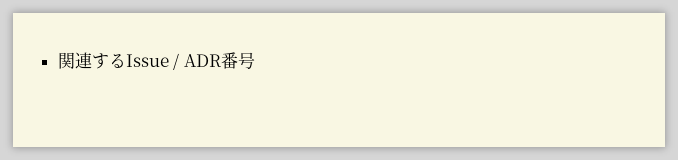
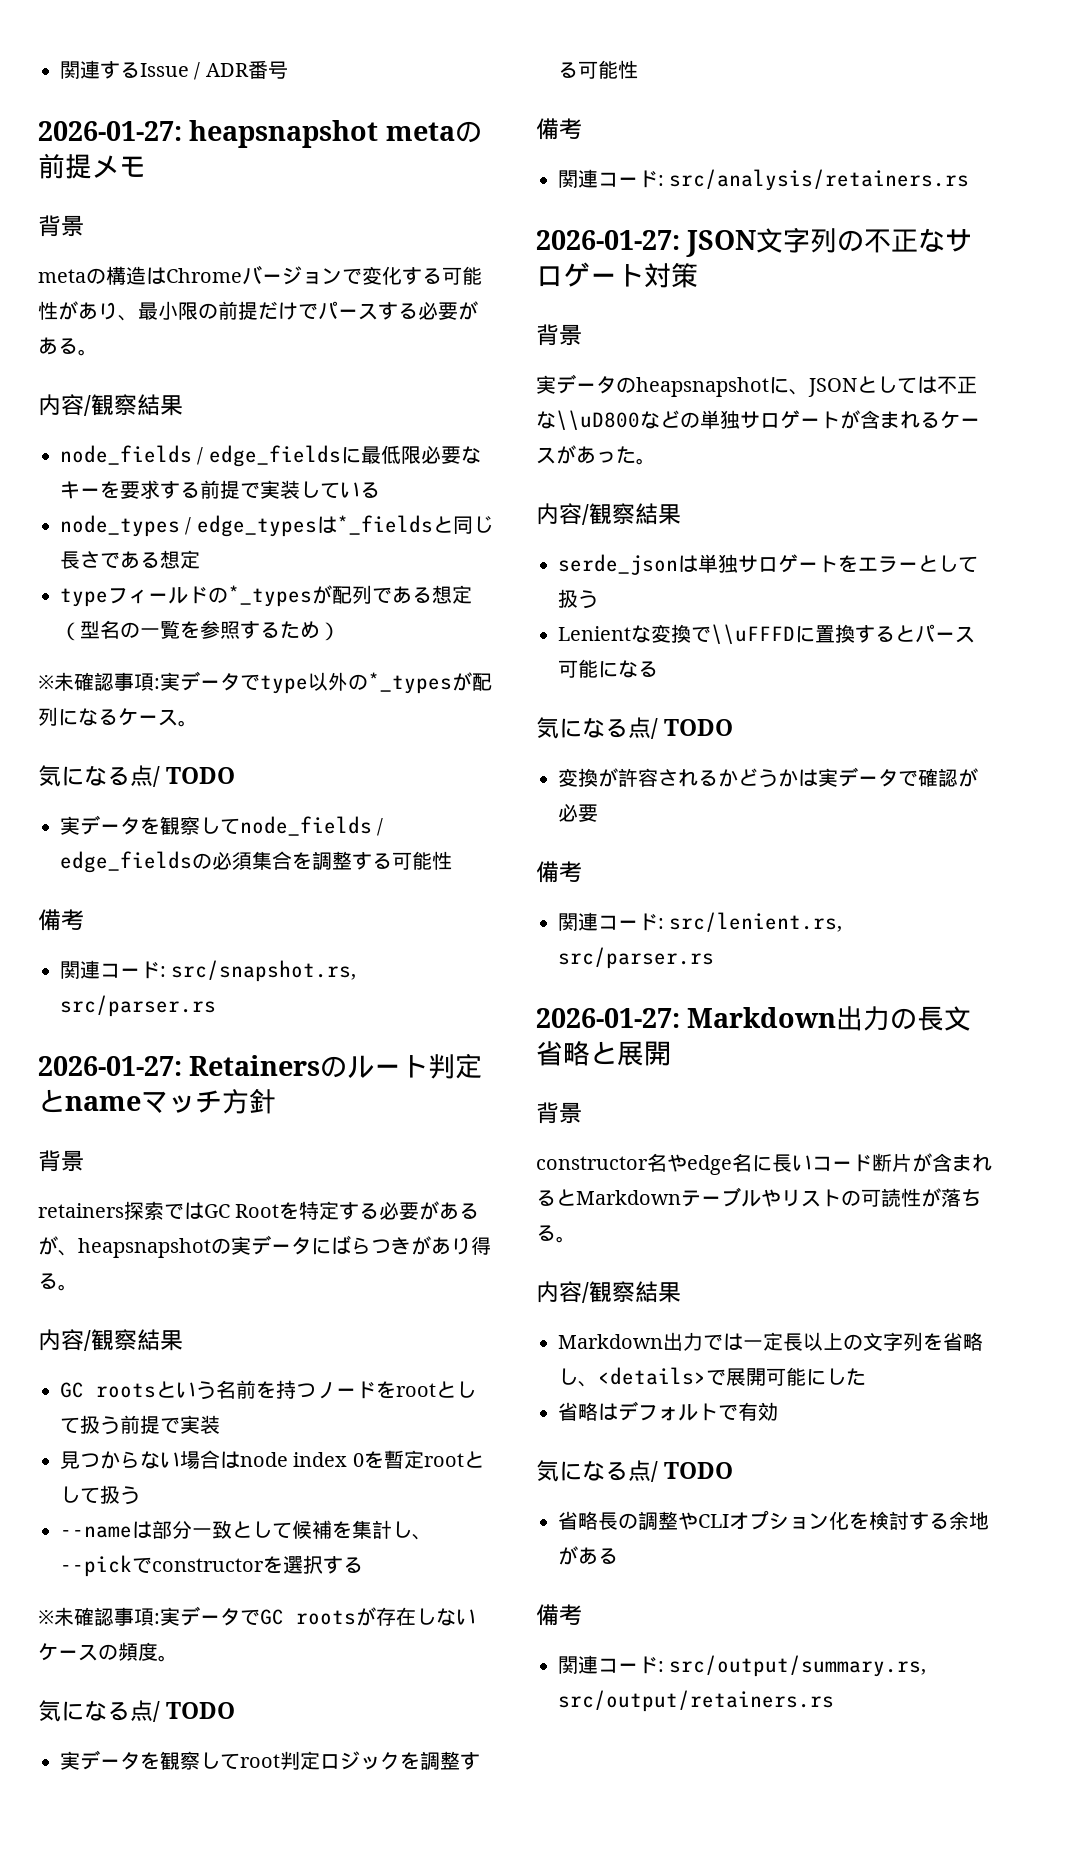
+ 2026-01-27: heapsnapshot metaの前提メモ
+ 背景
+ metaの構造はChromeバージョンで変化する可能性があり、最小限の前提だけでパースする必要がある。
+ 内容/観察結果
+ node_fields / edge_fieldsに最低限必要なキーを要求する前提で実装している
+ node_types / edge_typesは*_fieldsと同じ長さである想定
+ typeフィールドの*_typesが配列である想定（型名の一覧を参照するため）
+ ※未確認事項:実データでtype以外の*_typesが配列になるケース。
+ 気になる点/ TODO
+ 実データを観察してnode_fields / edge_fieldsの必須集合を調整する可能性
+ 備考
+ 関連コード: src/snapshot.rs, src/parser.rs
+ 2026-01-27: Retainersのルート判定とnameマッチ方針
+ 背景
+ retainers探索ではGC Rootを特定する必要があるが、heapsnapshotの実データにばらつきがあり得る。
+ 内容/観察結果
+ GC rootsという名前を持つノードをrootとして扱う前提で実装
+ 見つからない場合はnode index 0を暫定rootとして扱う
+ --nameは部分一致として候補を集計し、--pickでconstructorを選択する
+ ※未確認事項:実データでGC rootsが存在しないケースの頻度。
+ 気になる点/ TODO
+ 実データを観察してroot判定ロジックを調整する可能性
+ 備考
+ 関連コード: src/analysis/retainers.rs
+ 2026-01-27: JSON文字列の不正なサロゲート対策
+ 背景
+ 実データのheapsnapshotに、JSONとしては不正な\\uD800などの単独サロゲートが含まれるケースがあった。
+ 内容/観察結果
+ serde_jsonは単独サロゲートをエラーとして扱う
+ Lenientな変換で\\uFFFDに置換するとパース可能になる
+ 気になる点/ TODO
+ 変換が許容されるかどうかは実データで確認が必要
+ 備考
+ 関連コード: src/lenient.rs, src/parser.rs
+ 2026-01-27: Markdown出力の長文省略と展開
+ 背景
+ constructor名やedge名に長いコード断片が含まれるとMarkdownテーブルやリストの可読性が落ちる。
+ 内容/観察結果
+ Markdown出力では一定長以上の文字列を省略し、<details>で展開可能にした
+ 省略はデフォルトで有効
+ 気になる点/ TODO
+ 省略長の調整やCLIオプション化を検討する余地がある
+ 備考
+ 関連コード: src/output/summary.rs, src/output/retainers.rs

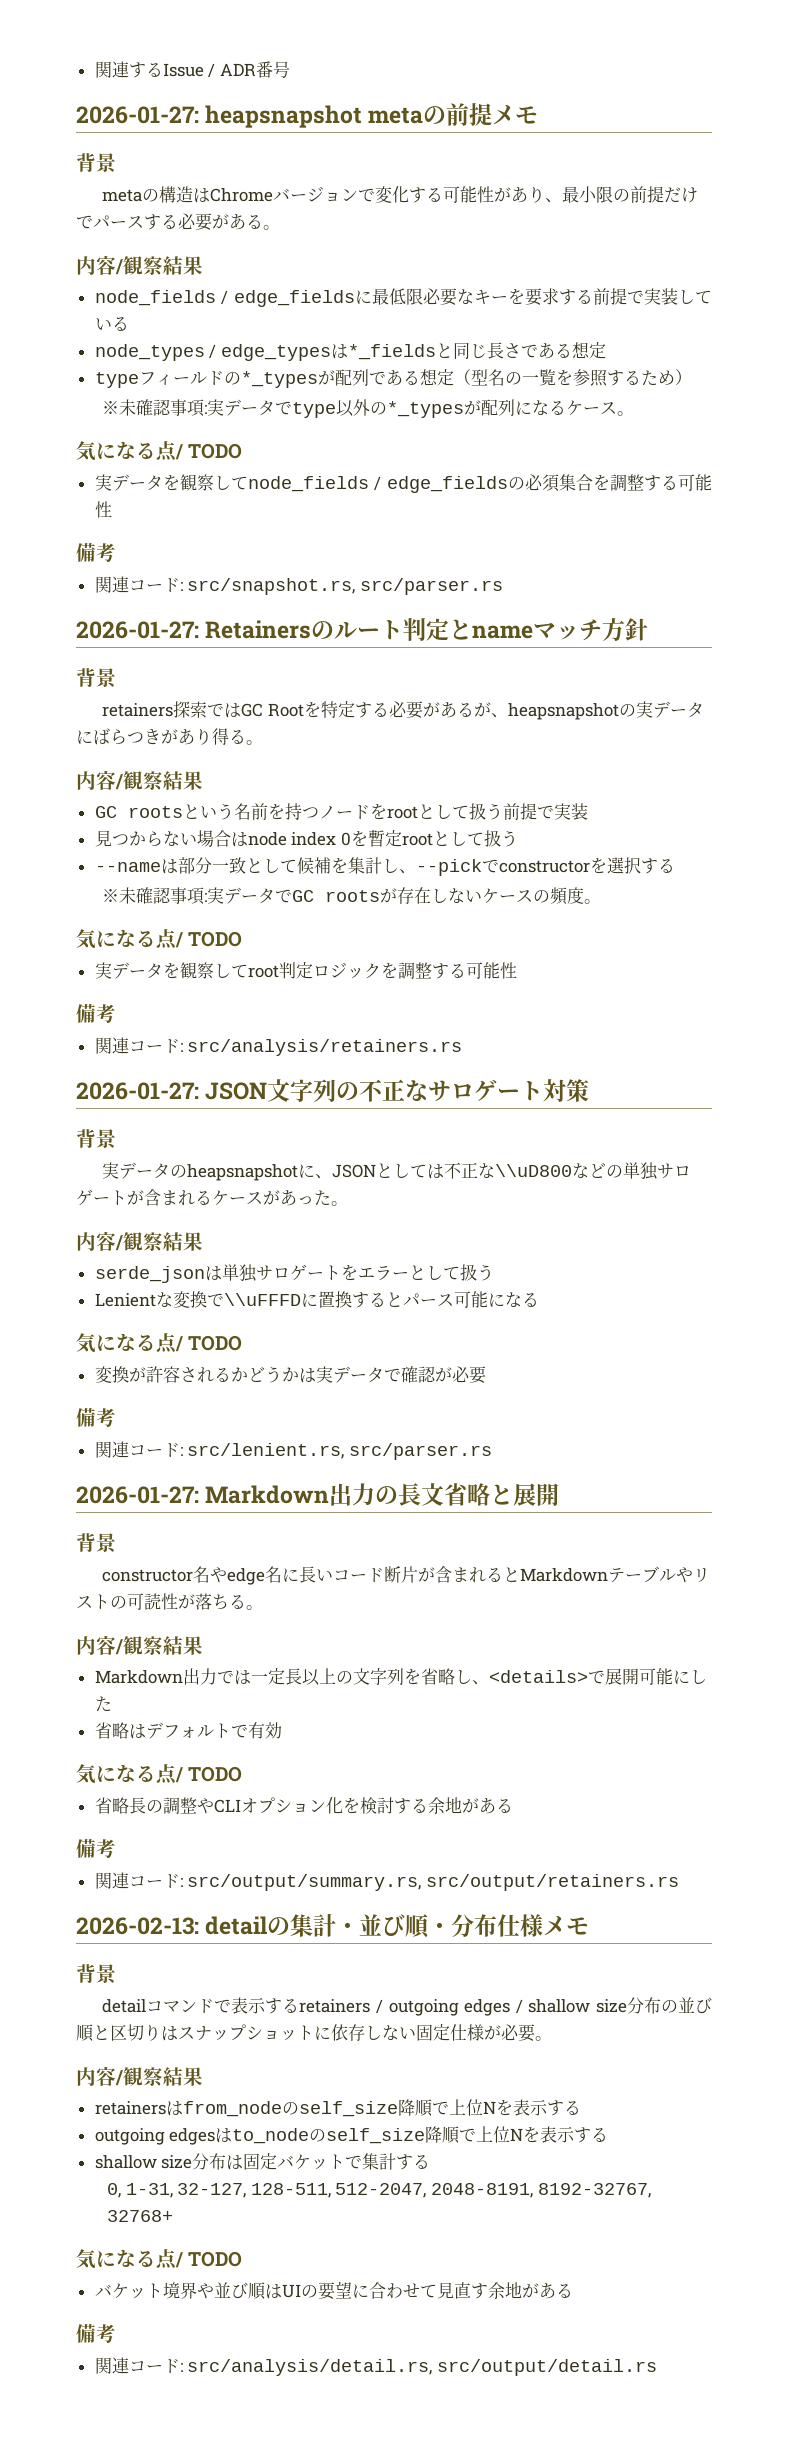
+ 2026-02-13: detailの集計・並び順・分布仕様メモ
+ 背景
+ detailコマンドで表示するretainers / outgoing edges / shallow size分布の並び順と区切りはスナップショットに依存しない固定仕様が必要。
+ 内容/観察結果
+ retainersはfrom_nodeのself_size降順で上位Nを表示する
+ outgoing edgesはto_nodeのself_size降順で上位Nを表示する
+ shallow size分布は固定バケットで集計する
+ 0, 1-31, 32-127, 128-511, 512-2047, 2048-8191, 8192-32767, 32768+
+ 気になる点/ TODO
+ バケット境界や並び順はUIの要望に合わせて見直す余地がある
+ 備考
+ 関連コード: src/analysis/detail.rs, src/output/detail.rs

